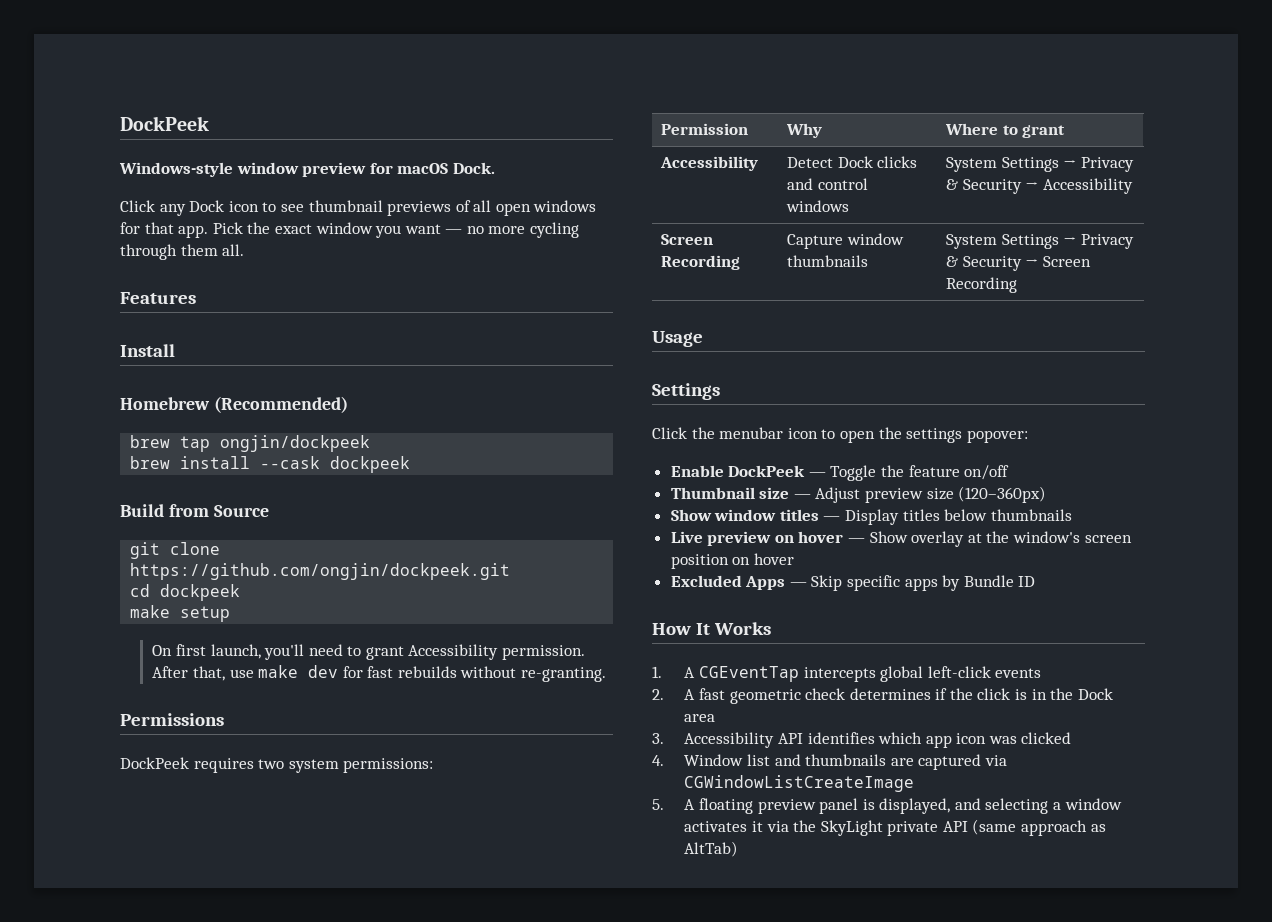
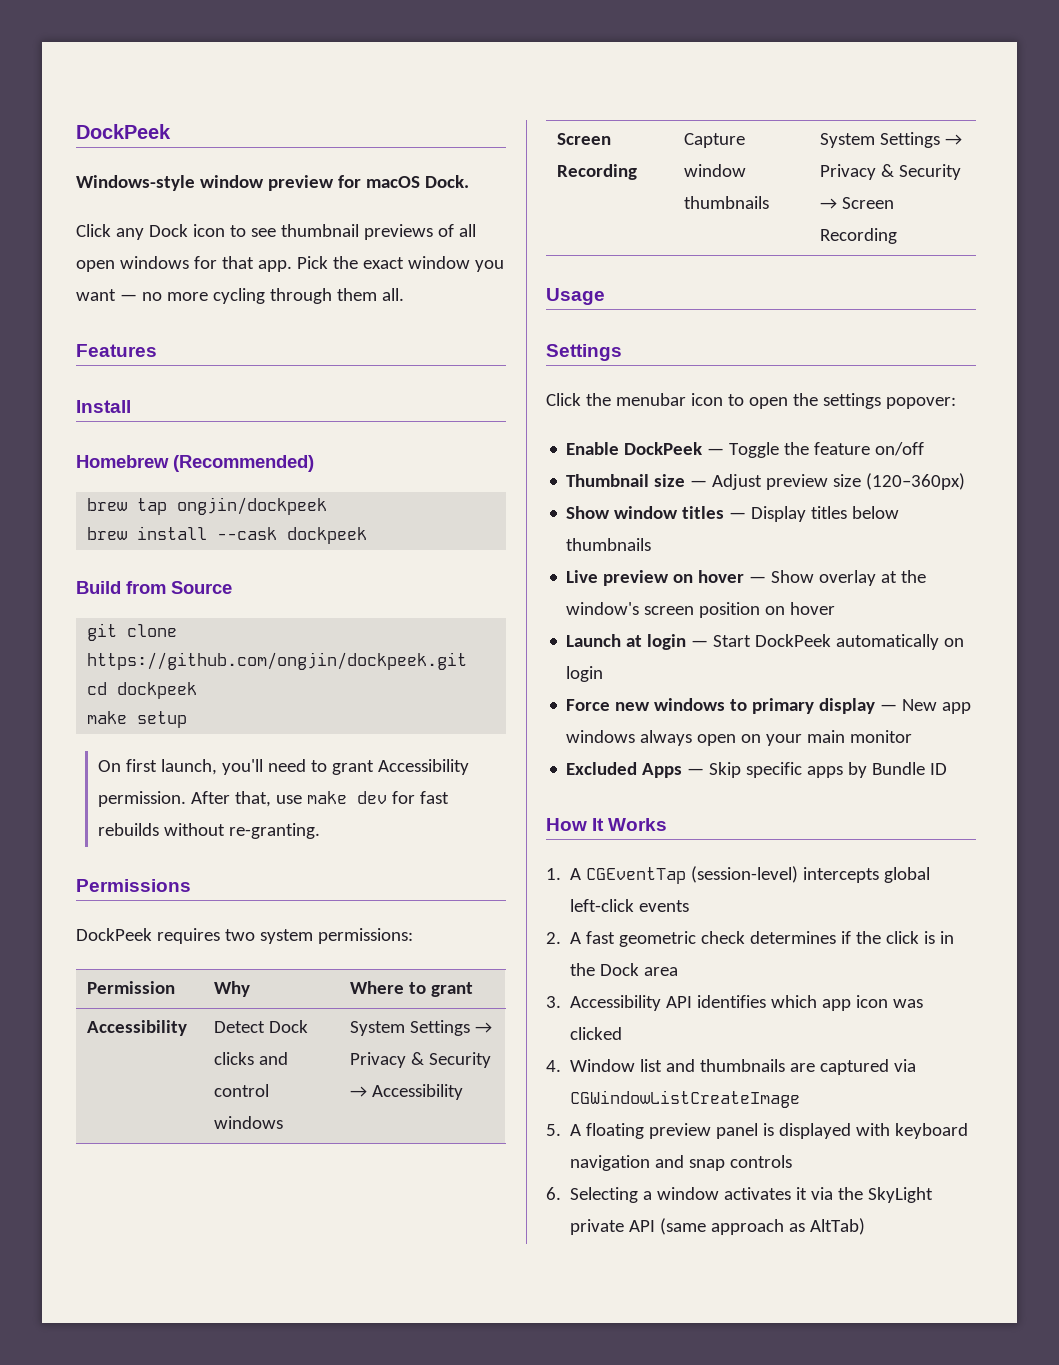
+ Launch at login — Start DockPeek automatically on login
+ Force new windows to primary display — New app windows always open on your main monitor
- 1. A CGEventTap intercepts global left-click events
+ 1. A CGEventTap (session-level) intercepts global left-click events
- 5. A floating preview panel is displayed, and selecting a window activates it via the SkyLight private API (same approach as AltTab)
+ 5. A floating preview panel is displayed with keyboard navigation and snap controls
+ 6. Selecting a window activates it via the SkyLight private API (same approach as AltTab)

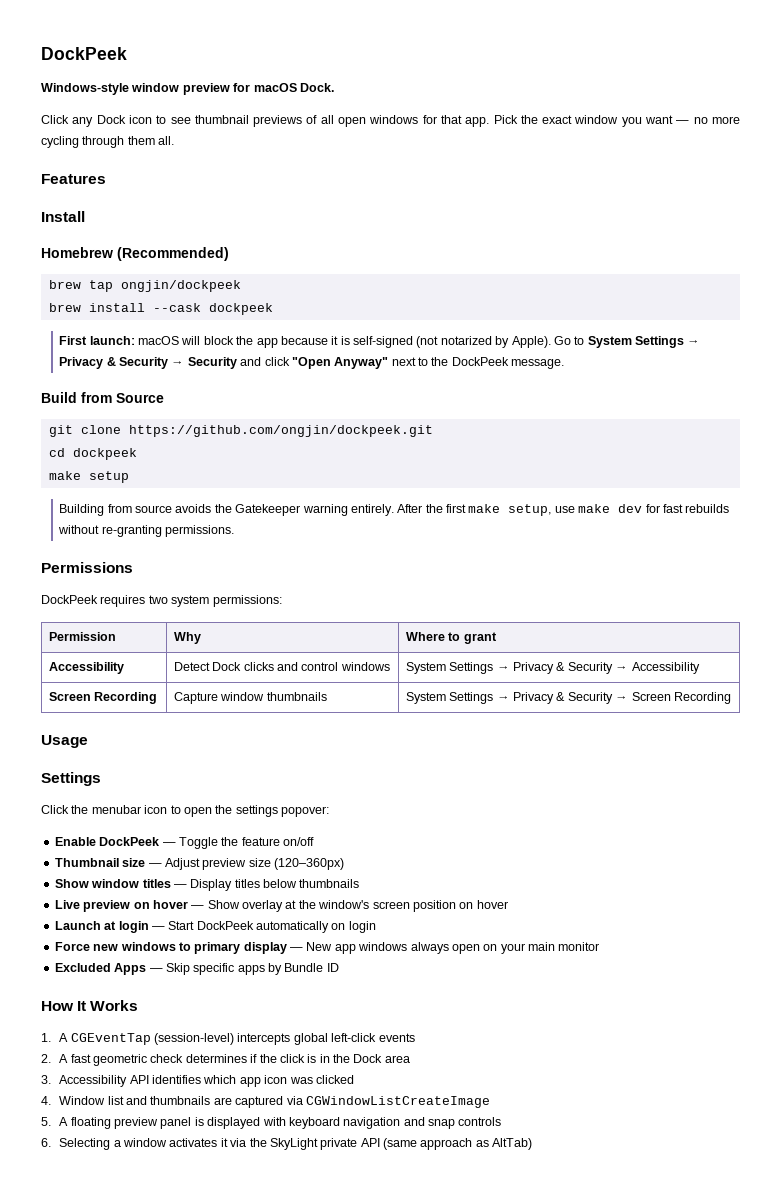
+ First launch: macOS will block the app because it is self-signed (not notarized by Apple). Go to System Settings → Privacy & Security → Security and click "Open Anyway" next to the DockPeek message.
- On first launch, you'll need to grant Accessibility permission. After that, use make dev for fast rebuilds without re-granting.
+ Building from source avoids the Gatekeeper warning entirely. After the first make setup, use make dev for fast rebuilds without re-granting permissions.

